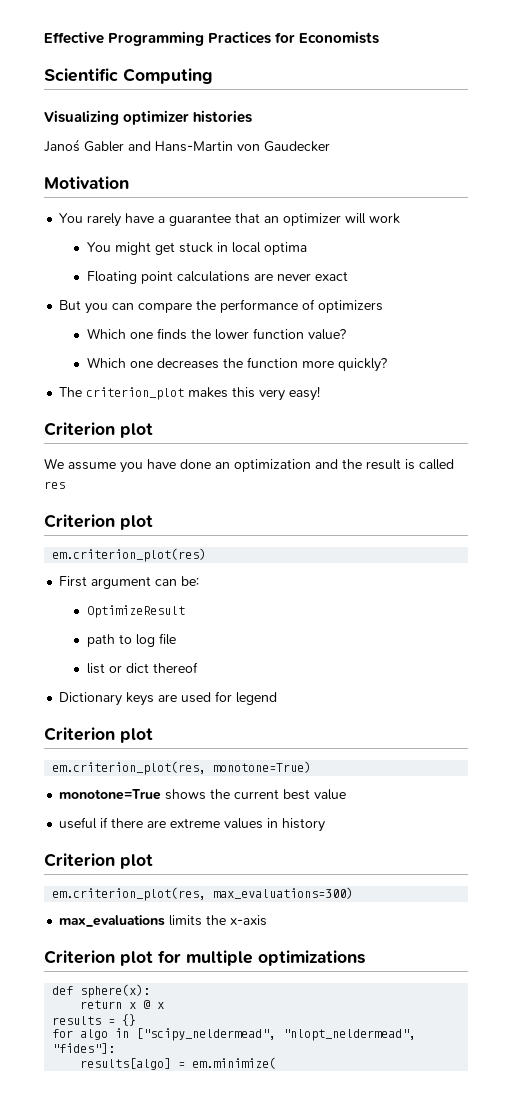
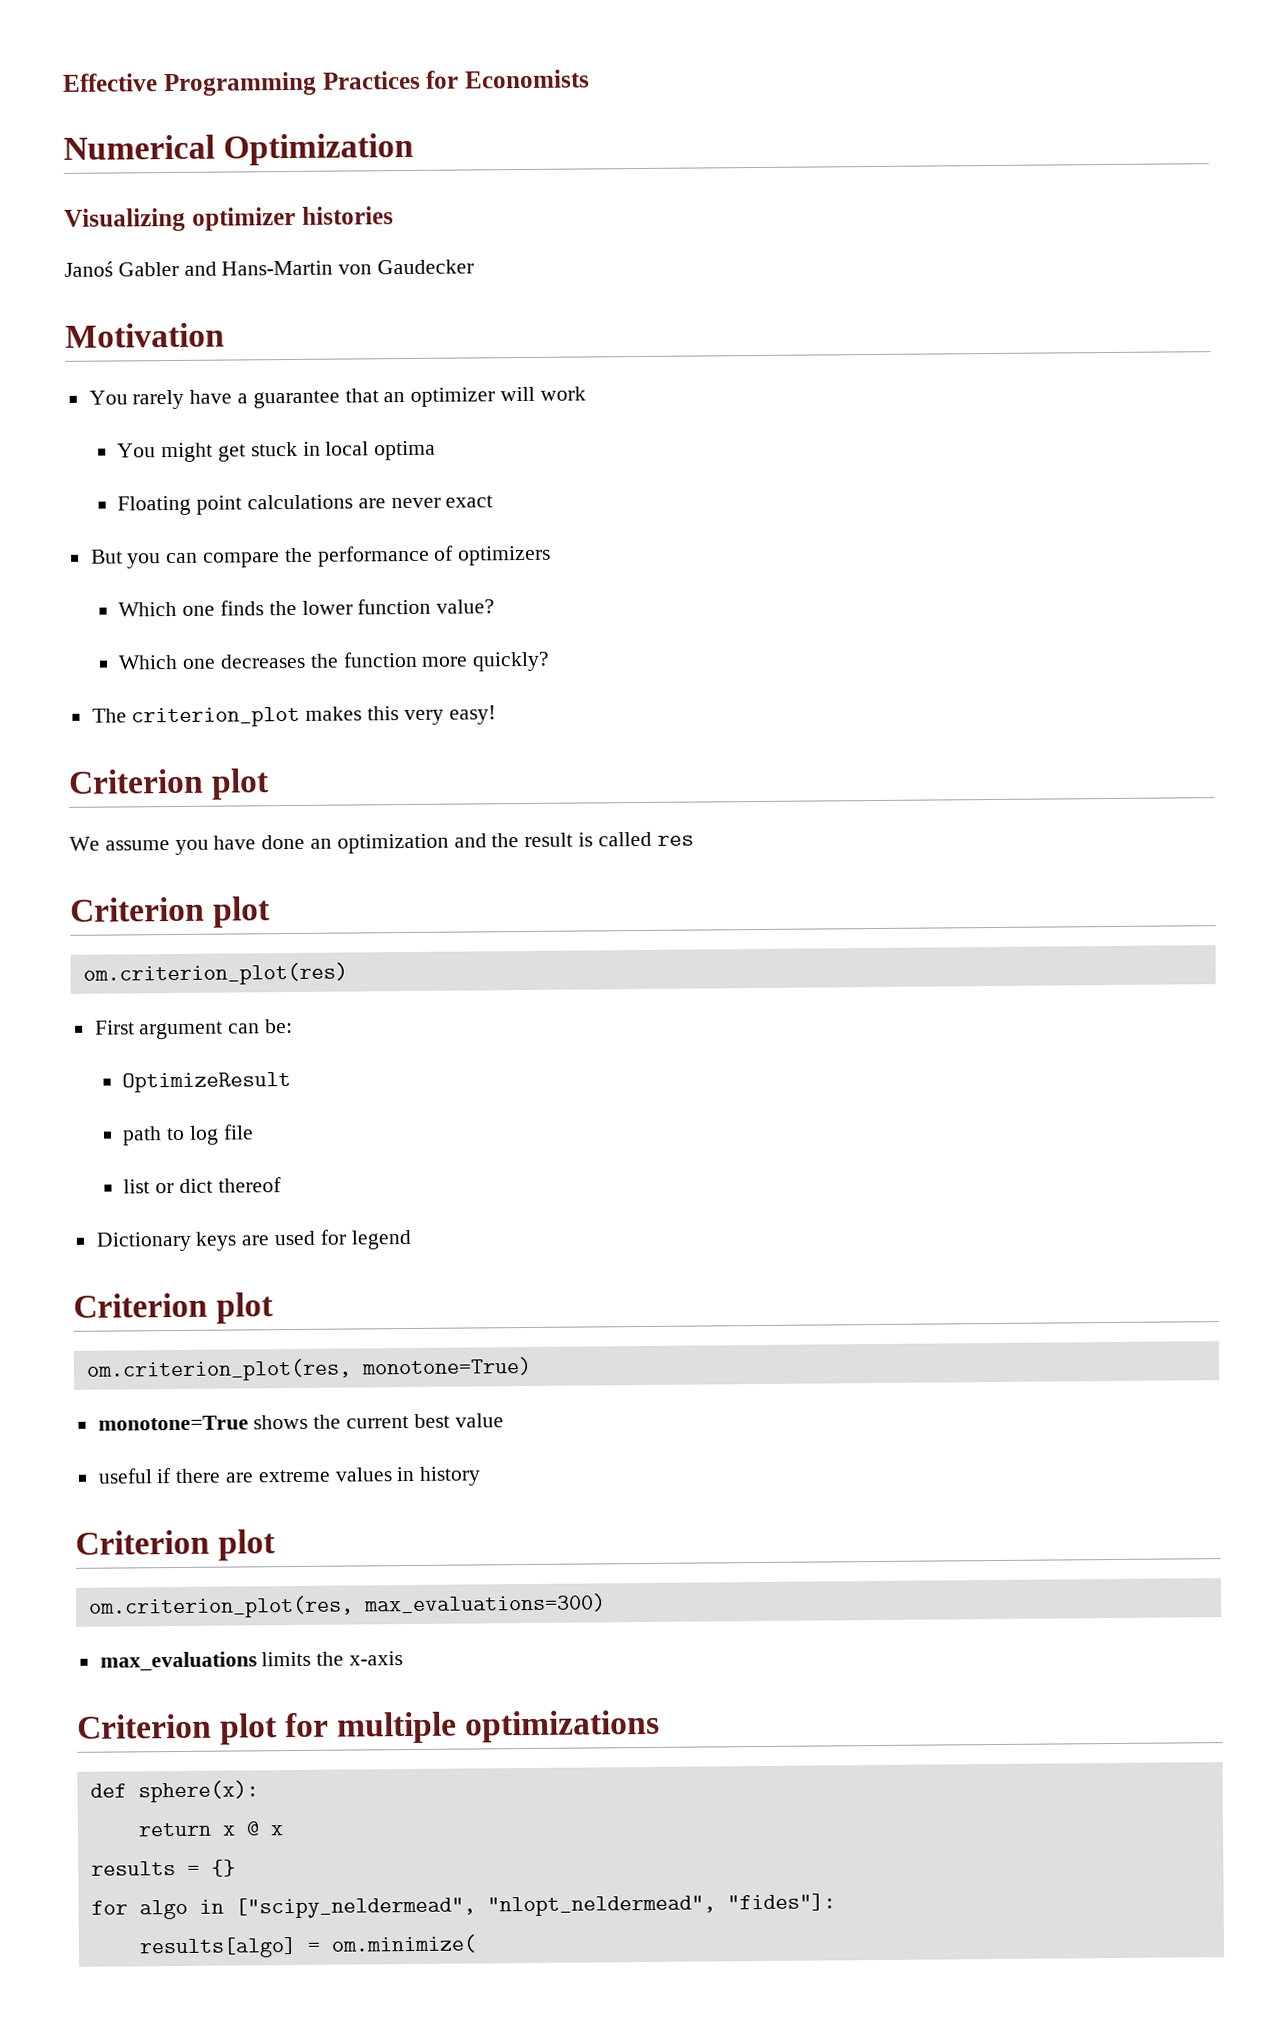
- Scientific Computing
+ Numerical Optimization
- em.criterion_plot(res)
+ om.criterion_plot(res)
- em.criterion_plot(res, monotone=True)
+ om.criterion_plot(res, monotone=True)
- em.criterion_plot(res, max_evaluations=300)
+ om.criterion_plot(res, max_evaluations=300)
- results[algo] = em.minimize(
+ results[algo] = om.minimize(

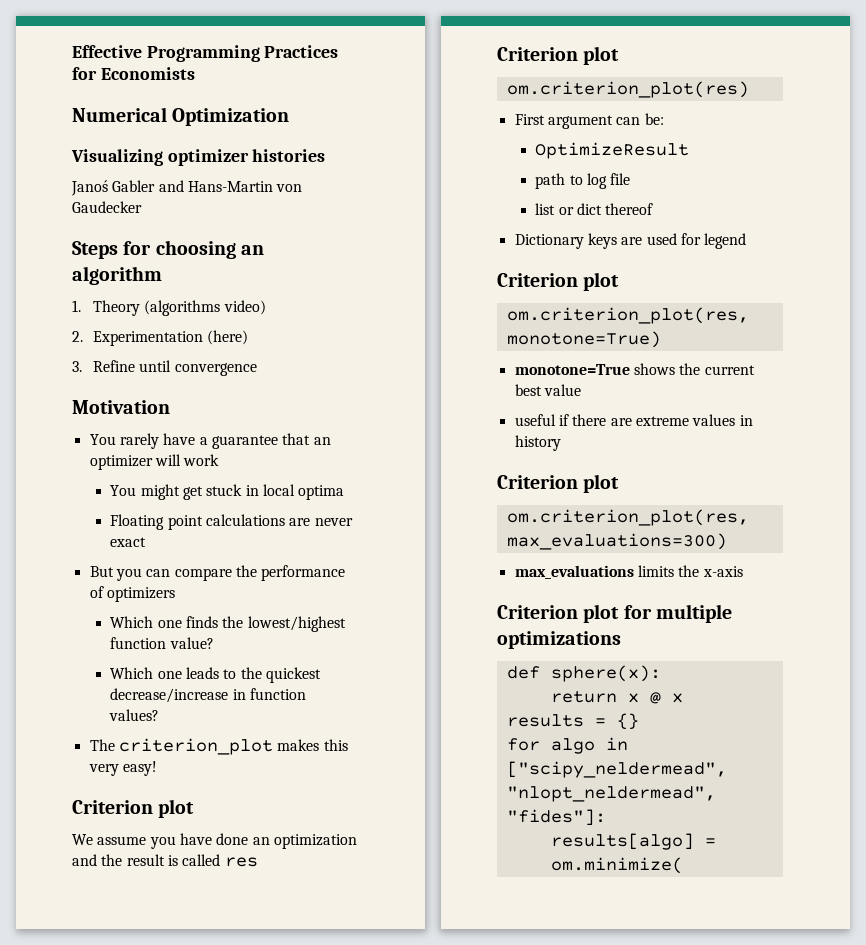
+ Steps for choosing an algorithm
+ 1. Theory (algorithms video)
+ 2. Experimentation (here)
+ 3. Refine until convergence
- Which one finds the lower function value?
+ Which one finds the lowest/highest function value?
- Which one decreases the function more quickly?
+ Which one leads to the quickest decrease/increase in function values?

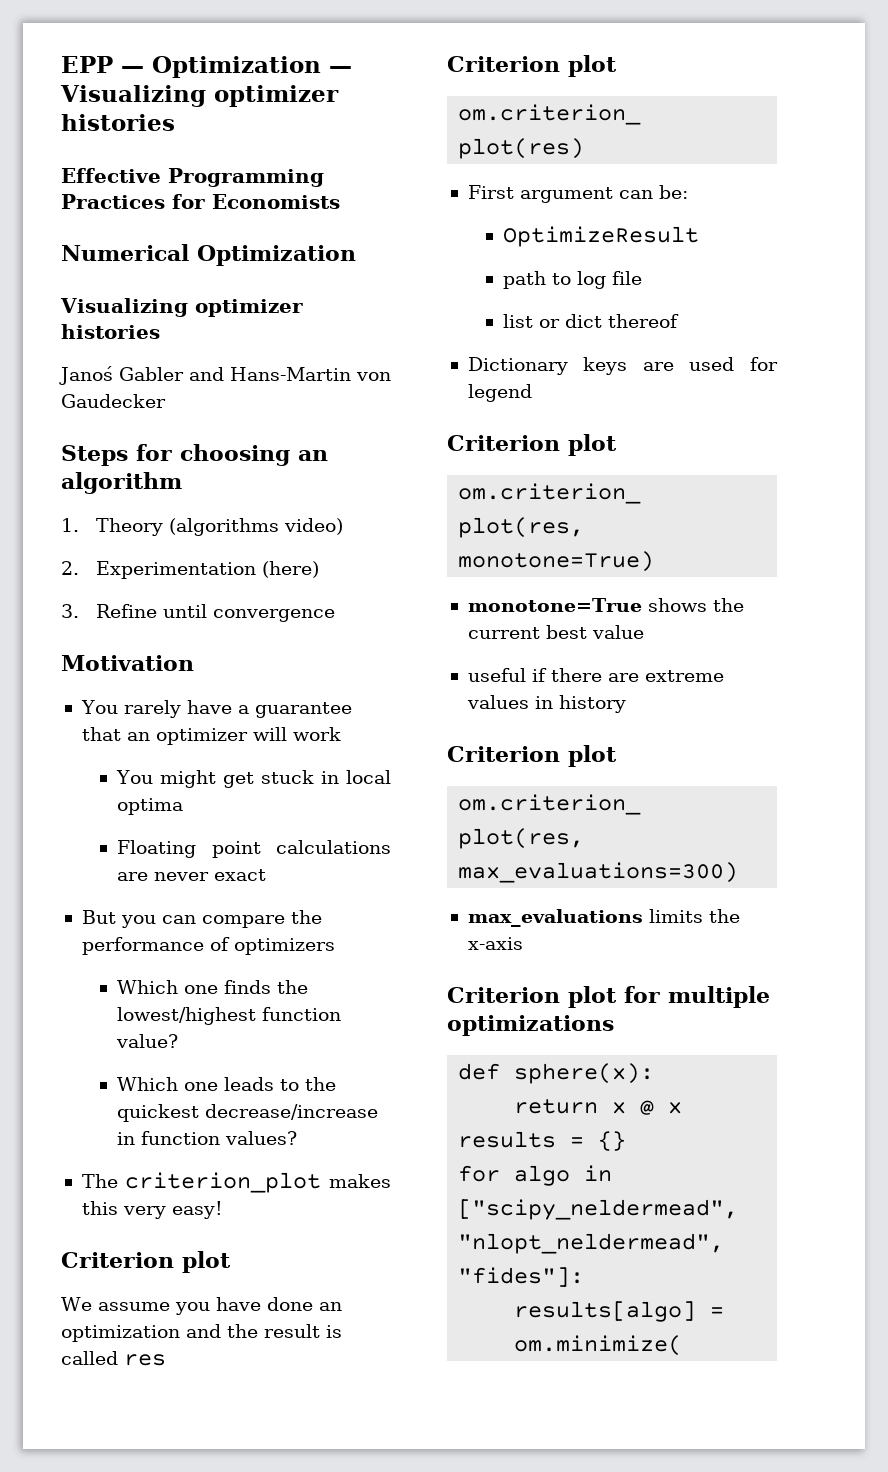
+ EPP — Optimization — Visualizing optimizer histories

